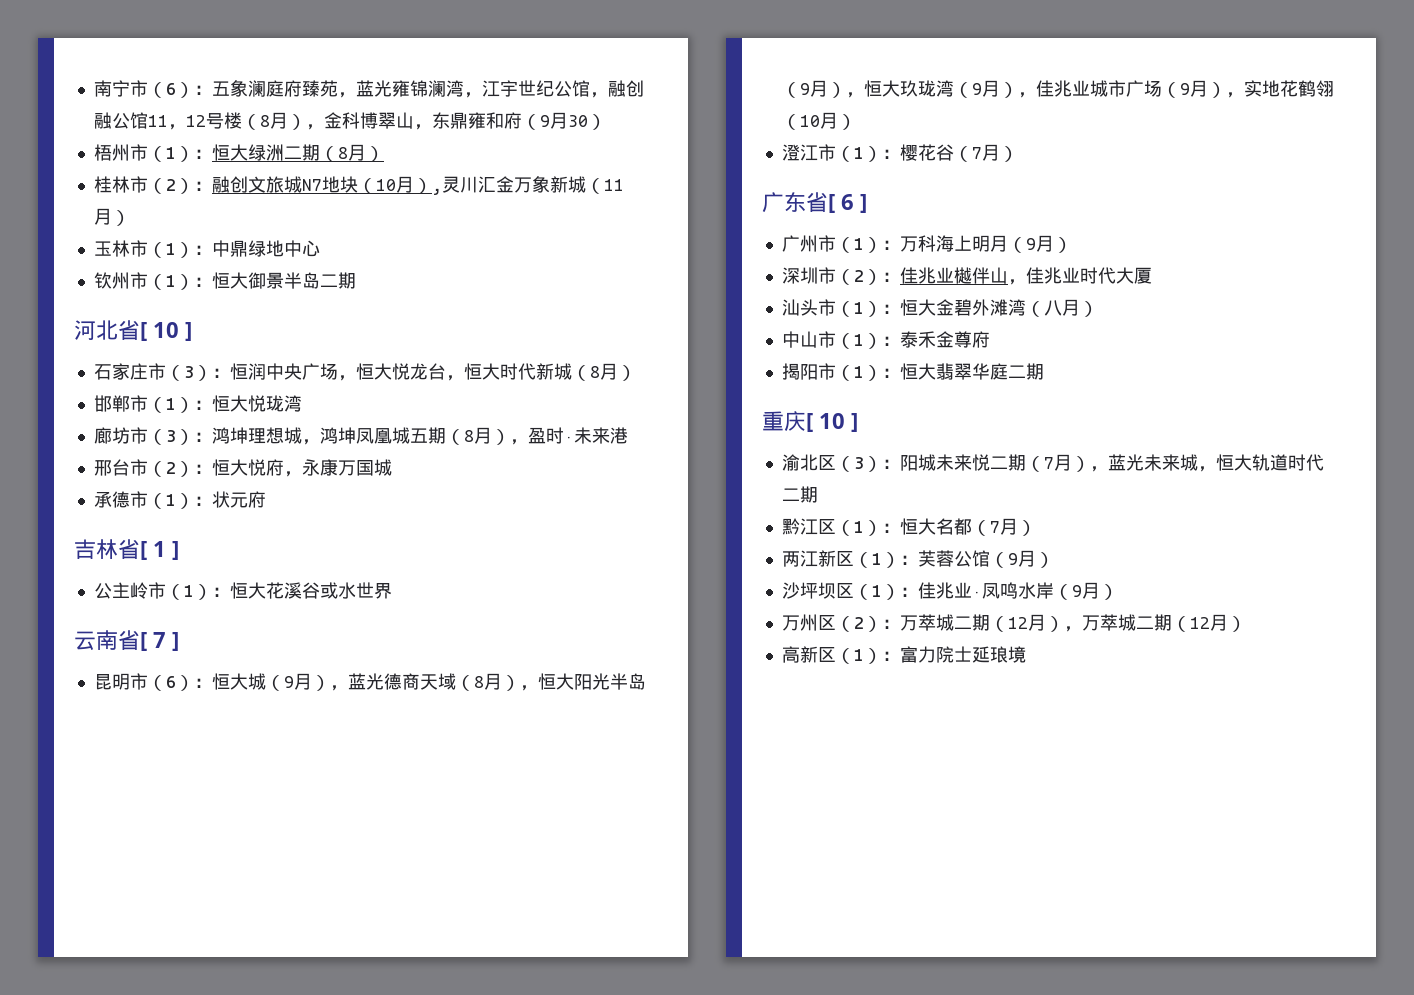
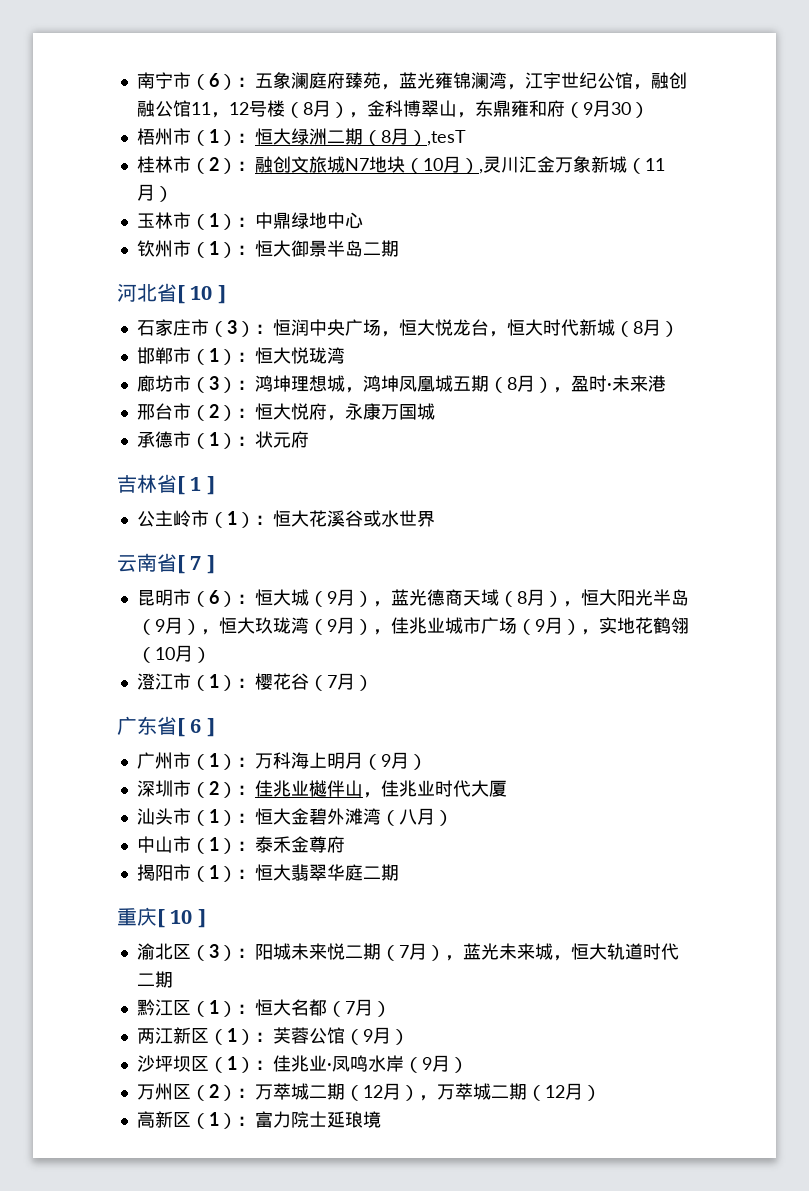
- 梧州市（1）：恒大绿洲二期（8月）
+ 梧州市（1）：恒大绿洲二期（8月）,tesT

